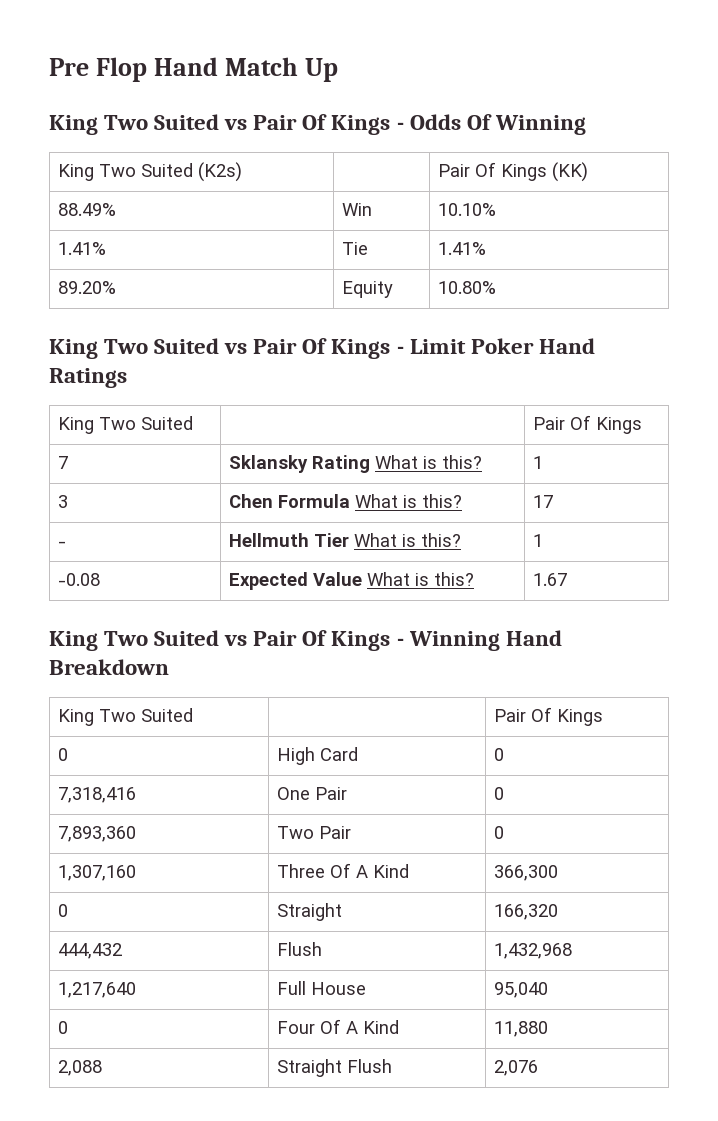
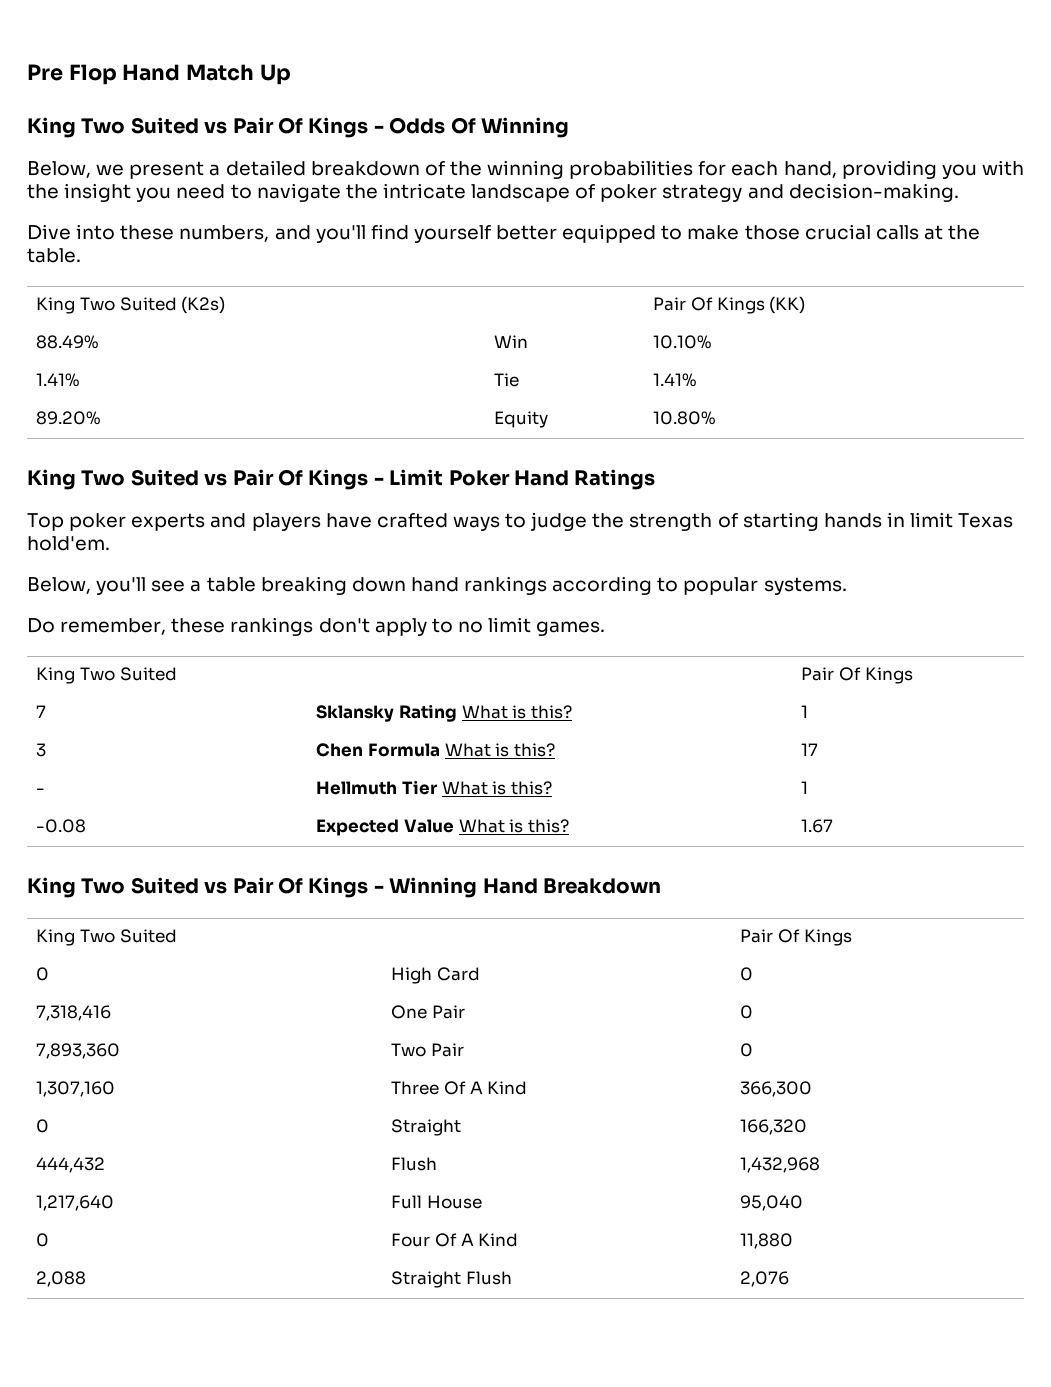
+ Below, we present a detailed breakdown of the winning probabilities for each hand, providing you with the insight you need to navigate the intricate landscape of poker strategy and decision-making.
+ Dive into these numbers, and you'll find yourself better equipped to make those crucial calls at the table.
+ Top poker experts and players have crafted ways to judge the strength of starting hands in limit Texas hold'em.
+ Below, you'll see a table breaking down hand rankings according to popular systems.
+ Do remember, these rankings don't apply to no limit games.

